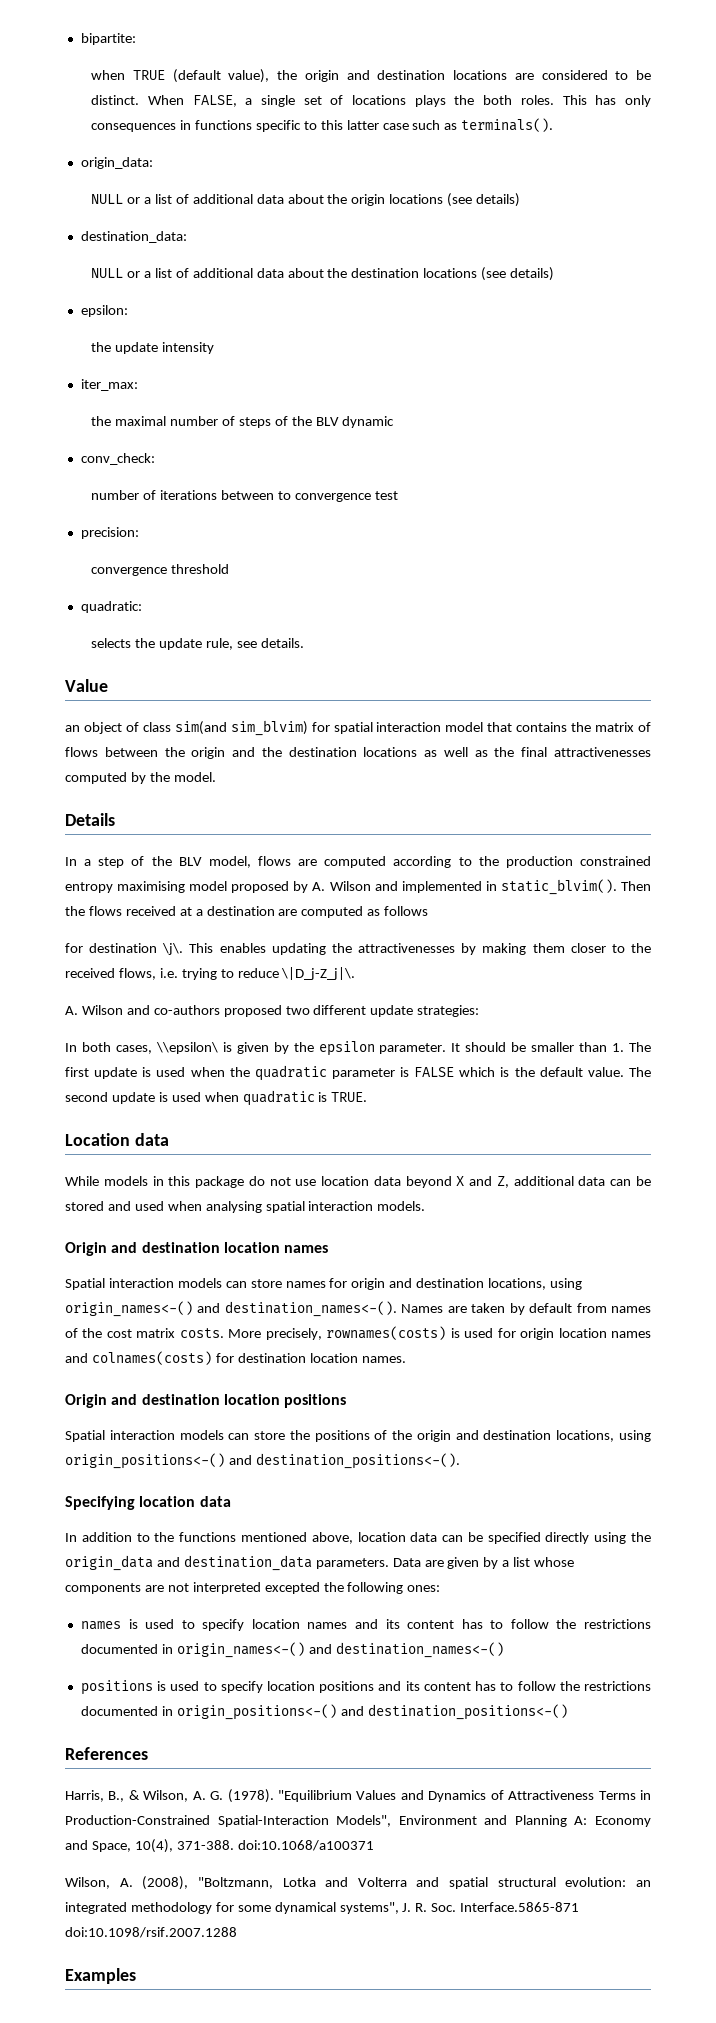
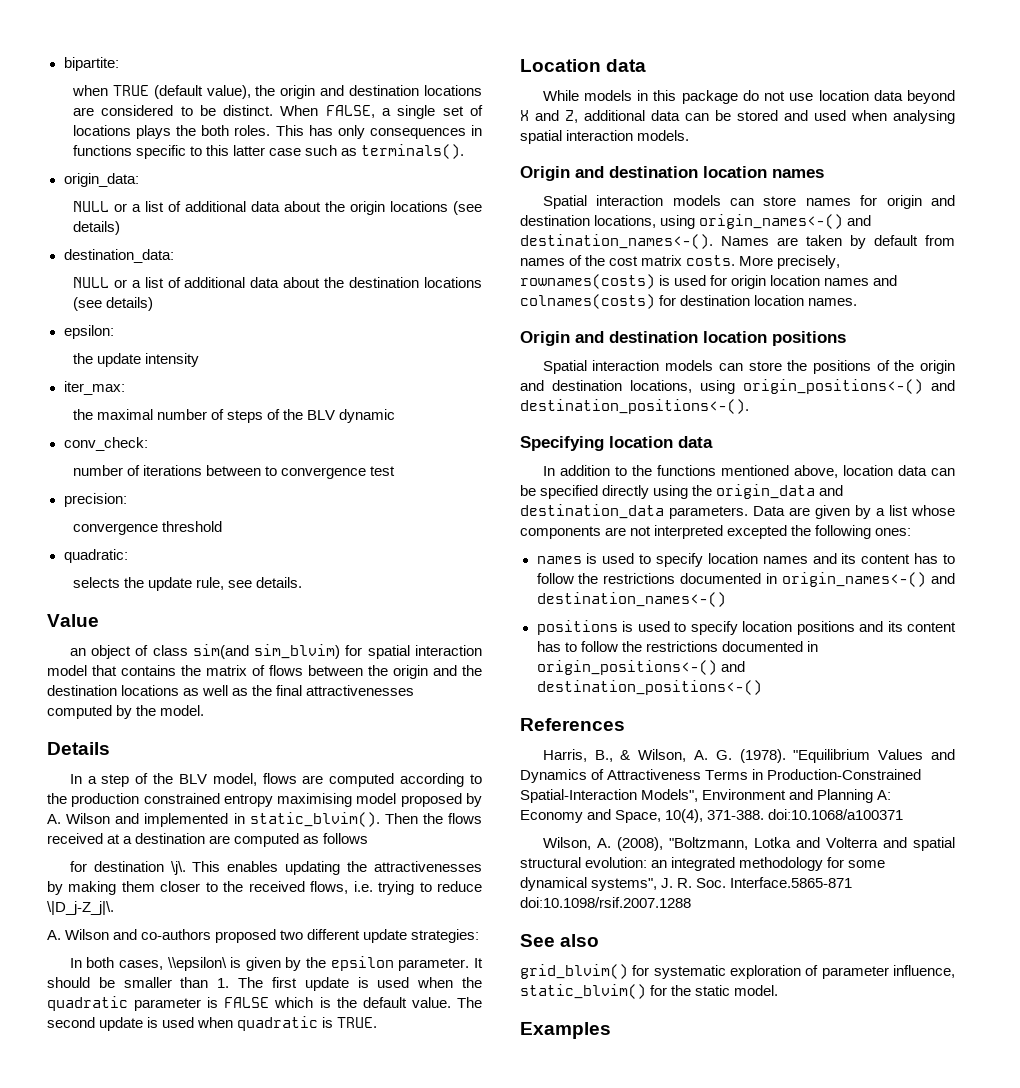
+ See also
+ grid_blvim() for systematic exploration of parameter influence, static_blvim() for the static model.

